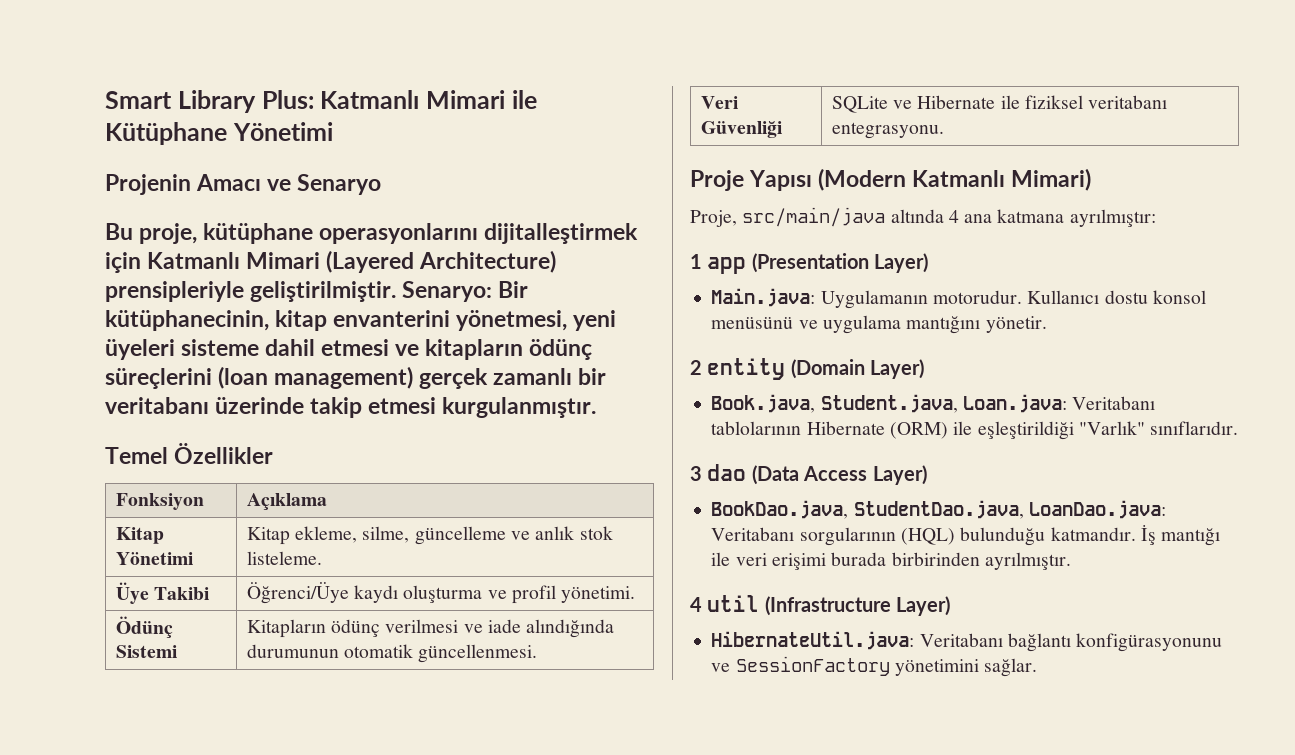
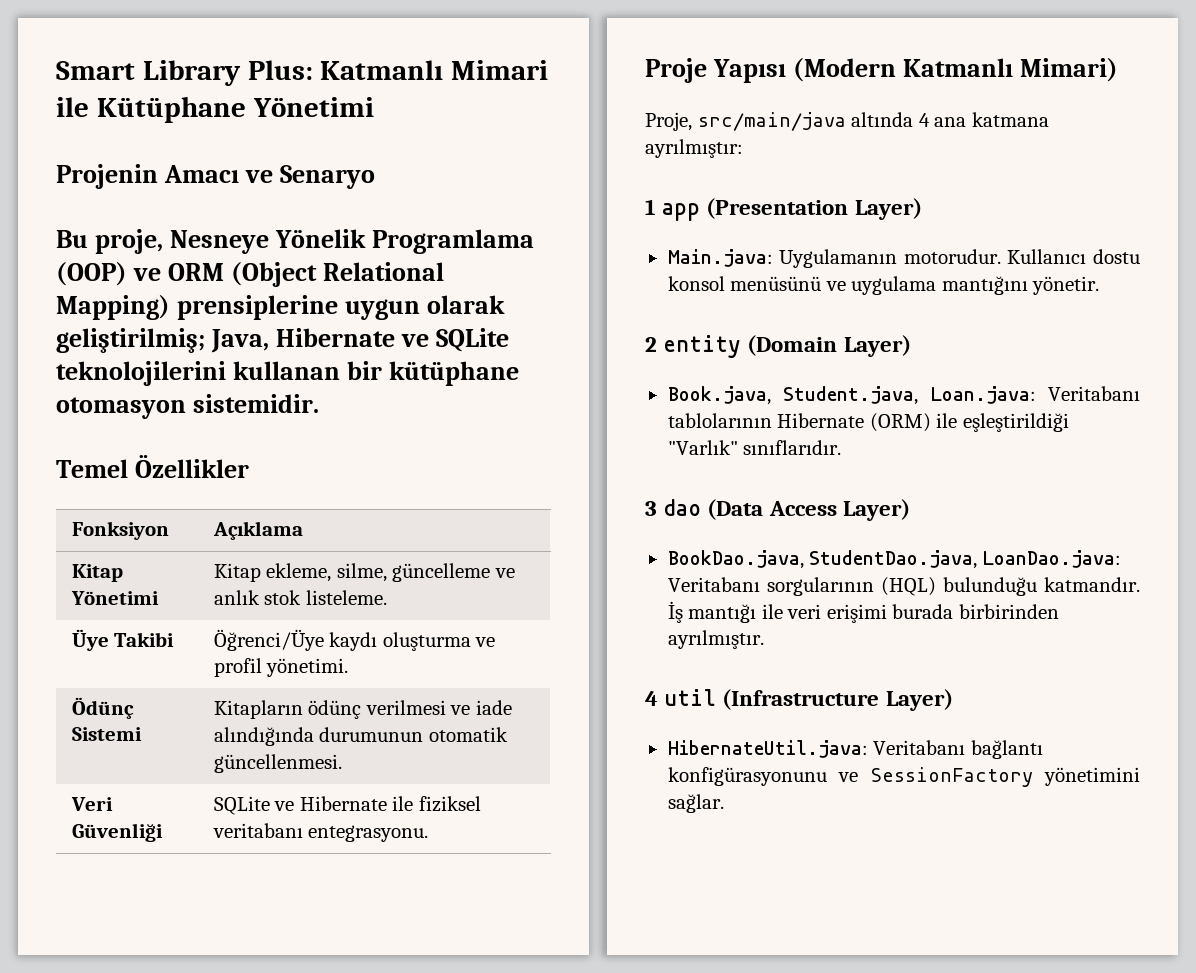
- Bu proje, kütüphane operasyonlarını dijitalleştirmek için Katmanlı Mimari (Layered Architecture) prensipleriyle geliştirilmiştir. Senaryo: Bir kütüphanecinin, kitap envanterini yönetmesi, yeni üyeleri sisteme dahil etmesi ve kitapların ödünç süreçlerini (loan management) gerçek zamanlı bir veritabanı üzerinde takip etmesi kurgulanmıştır.
+ Bu proje, Nesneye Yönelik Programlama (OOP) ve ORM (Object Relational Mapping) prensiplerine uygun olarak geliştirilmiş; Java, Hibernate ve SQLite teknolojilerini kullanan bir kütüphane otomasyon sistemidir.

